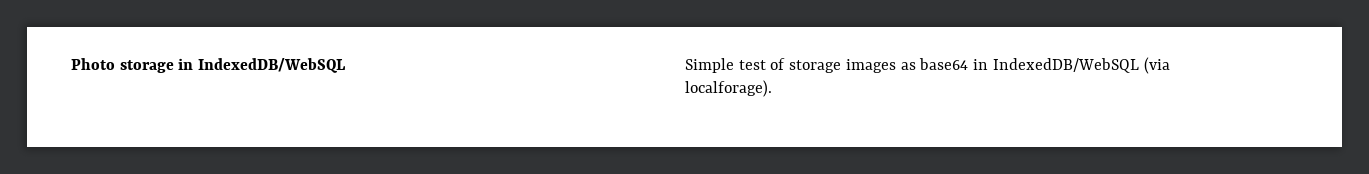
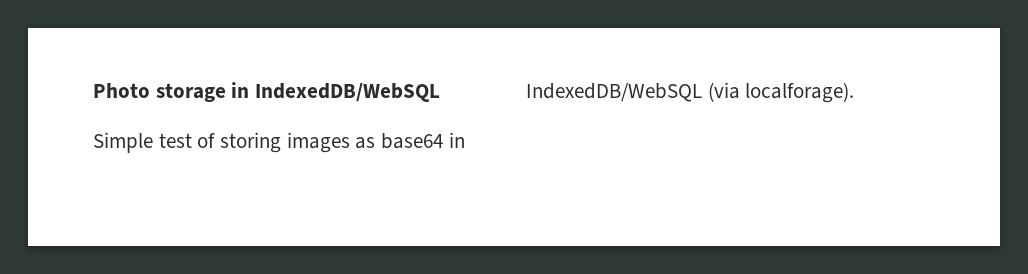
- Simple test of storage images as base64 in IndexedDB/WebSQL (via localforage).
+ Simple test of storing images as base64 in IndexedDB/WebSQL (via localforage).

